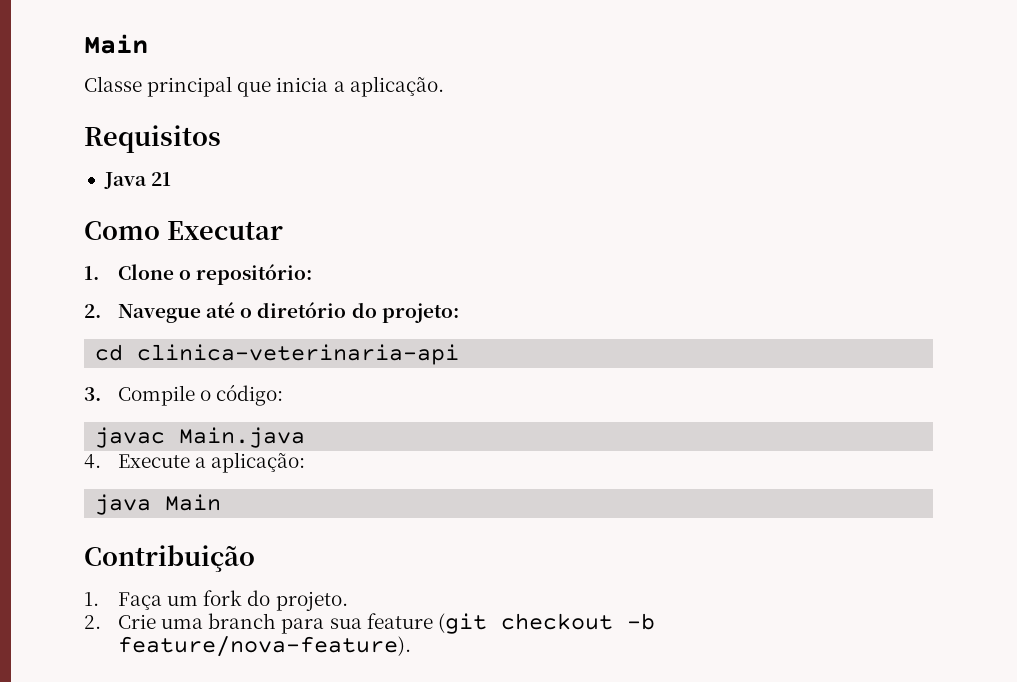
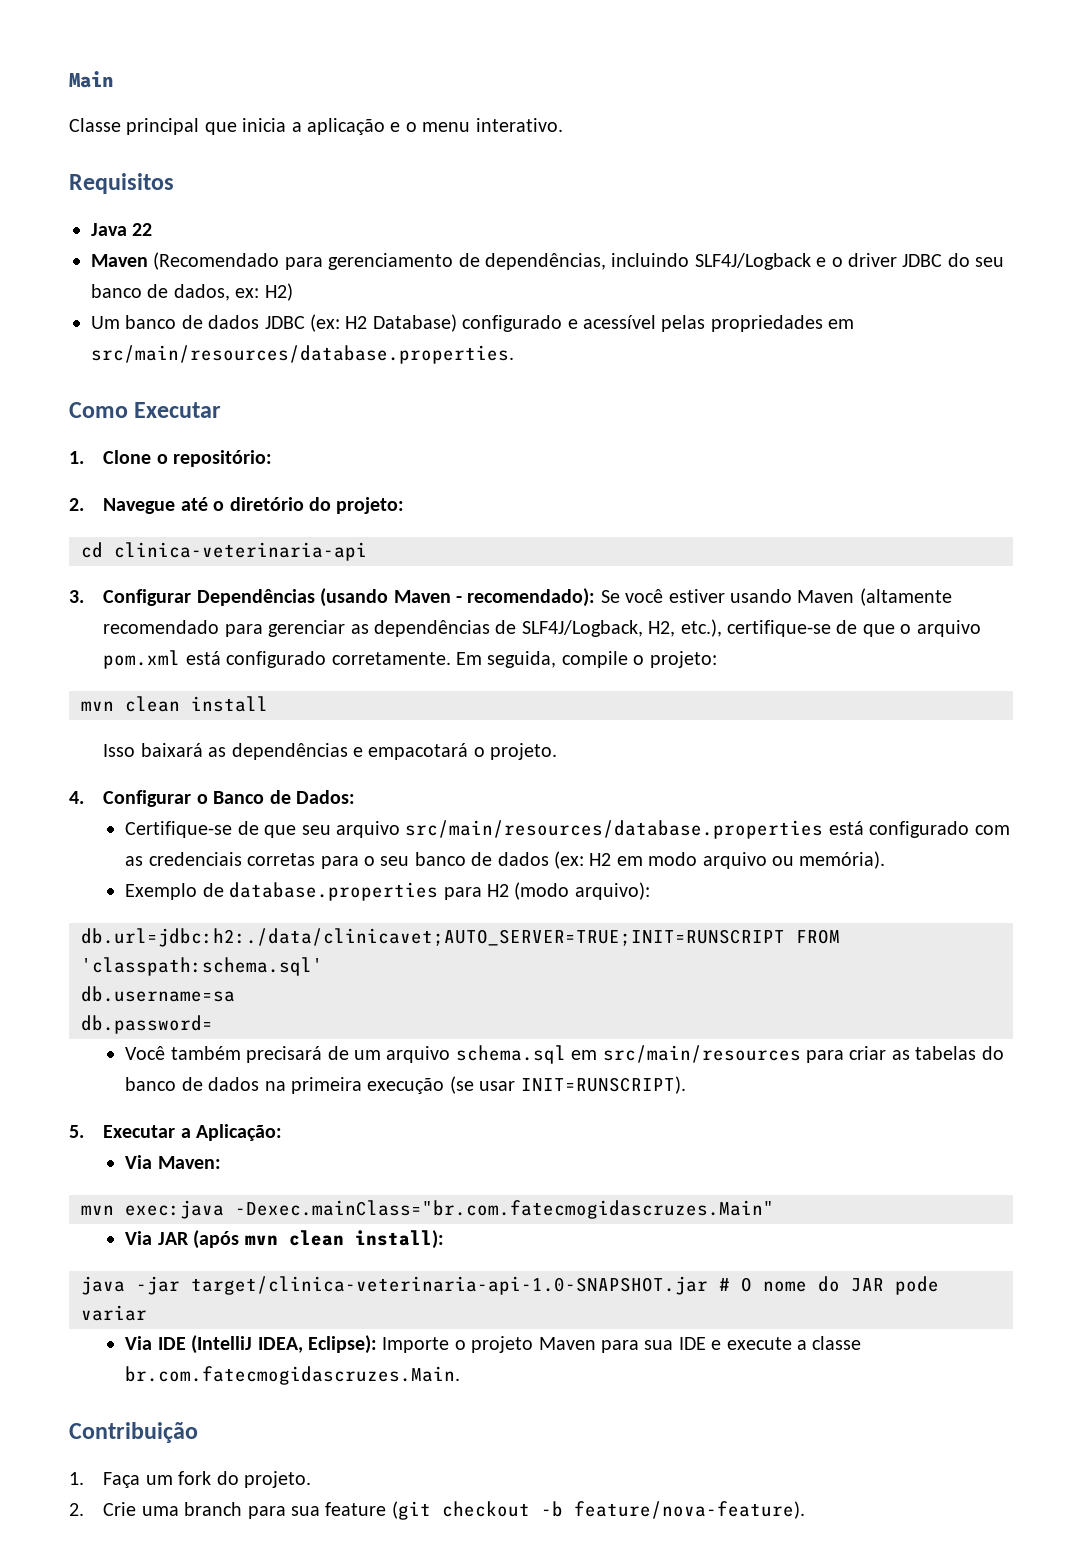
- Classe principal que inicia a aplicação.
+ Classe principal que inicia a aplicação e o menu interativo.
  Requisitos
- Java 21
+ Java 22
+ Maven (Recomendado para gerenciamento de dependências, incluindo SLF4J/Logback e o driver JDBC do seu banco de dados, ex: H2)
+ Um banco de dados JDBC (ex: H2 Database) configurado e acessível pelas propriedades em src/main/resources/database.properties.
- 3. Compile o código:
- javac Main.java
- 4. Execute a aplicação:
- java Main
+ 3. Configurar Dependências (usando Maven - recomendado): Se você estiver usando Maven (altamente recomendado para gerenciar as dependências de SLF4J/Logback, H2, etc.), certifique-se de que o arquivo pom.xml está configurado corretamente. Em seguida, compile o projeto:
+ mvn clean install
+ Isso baixará as dependências e empacotará o projeto.
+ 4. Configurar o Banco de Dados:
+ Certifique-se de que seu arquivo src/main/resources/database.properties está configurado com as credenciais corretas para o seu banco de dados (ex: H2 em modo arquivo ou memória).
+ Exemplo de database.properties para H2 (modo arquivo):
+ db.url=jdbc:h2:./data/clinicavet;AUTO_SERVER=TRUE;INIT=RUNSCRIPT FROM 'classpath:schema.sql'
+ db.username=sa
+ db.password=
+ Você também precisará de um arquivo schema.sql em src/main/resources para criar as tabelas do banco de dados na primeira execução (se usar INIT=RUNSCRIPT).
+ 5. Executar a Aplicação:
+ Via Maven:
+ mvn exec:java -Dexec.mainClass="br.com.fatecmogidascruzes.Main"
+ Via JAR (após mvn clean install):
+ java -jar target/clinica-veterinaria-api-1.0-SNAPSHOT.jar # O nome do JAR pode variar
+ Via IDE (IntelliJ IDEA, Eclipse): Importe o projeto Maven para sua IDE e execute a classe br.com.fatecmogidascruzes.Main.

